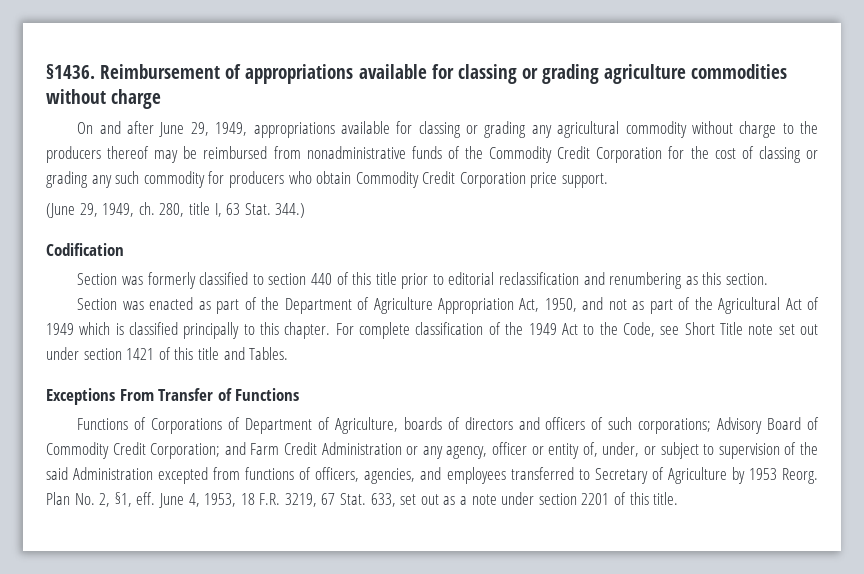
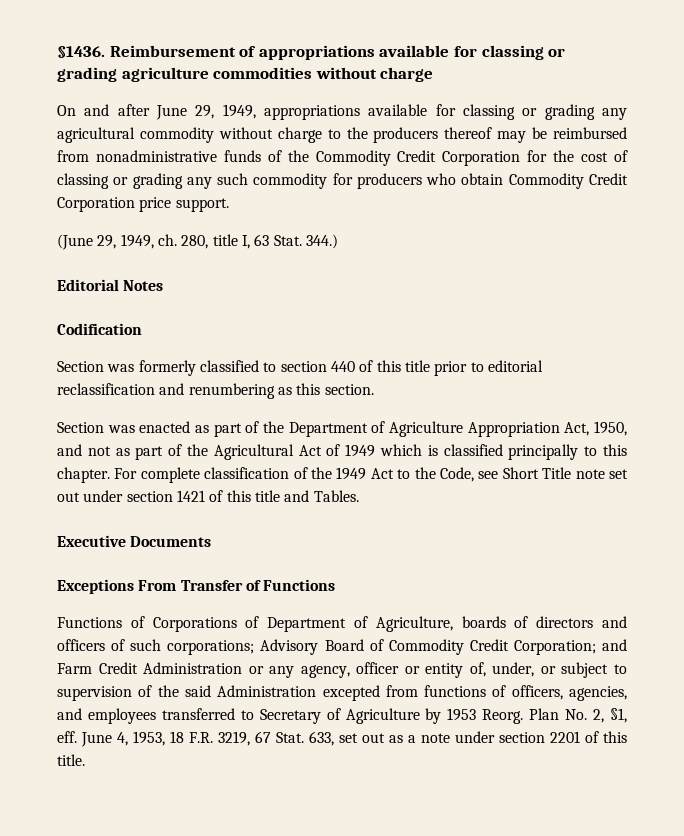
+ Editorial Notes
+ Executive Documents

